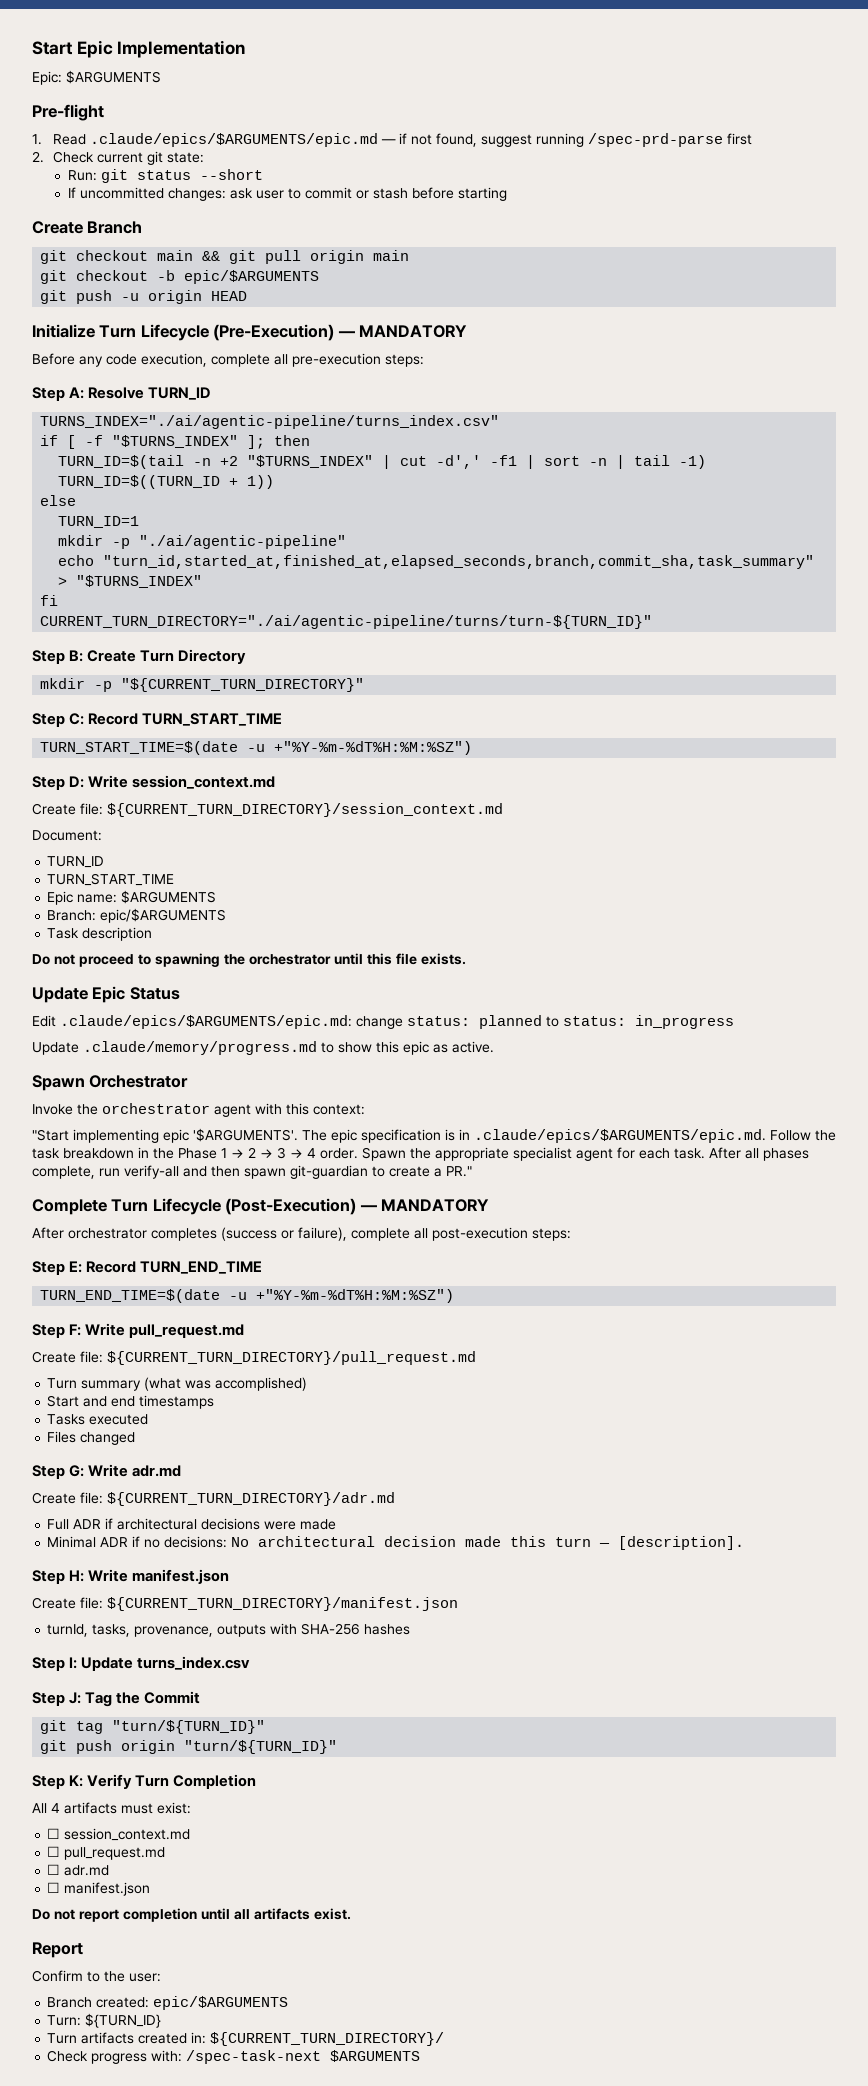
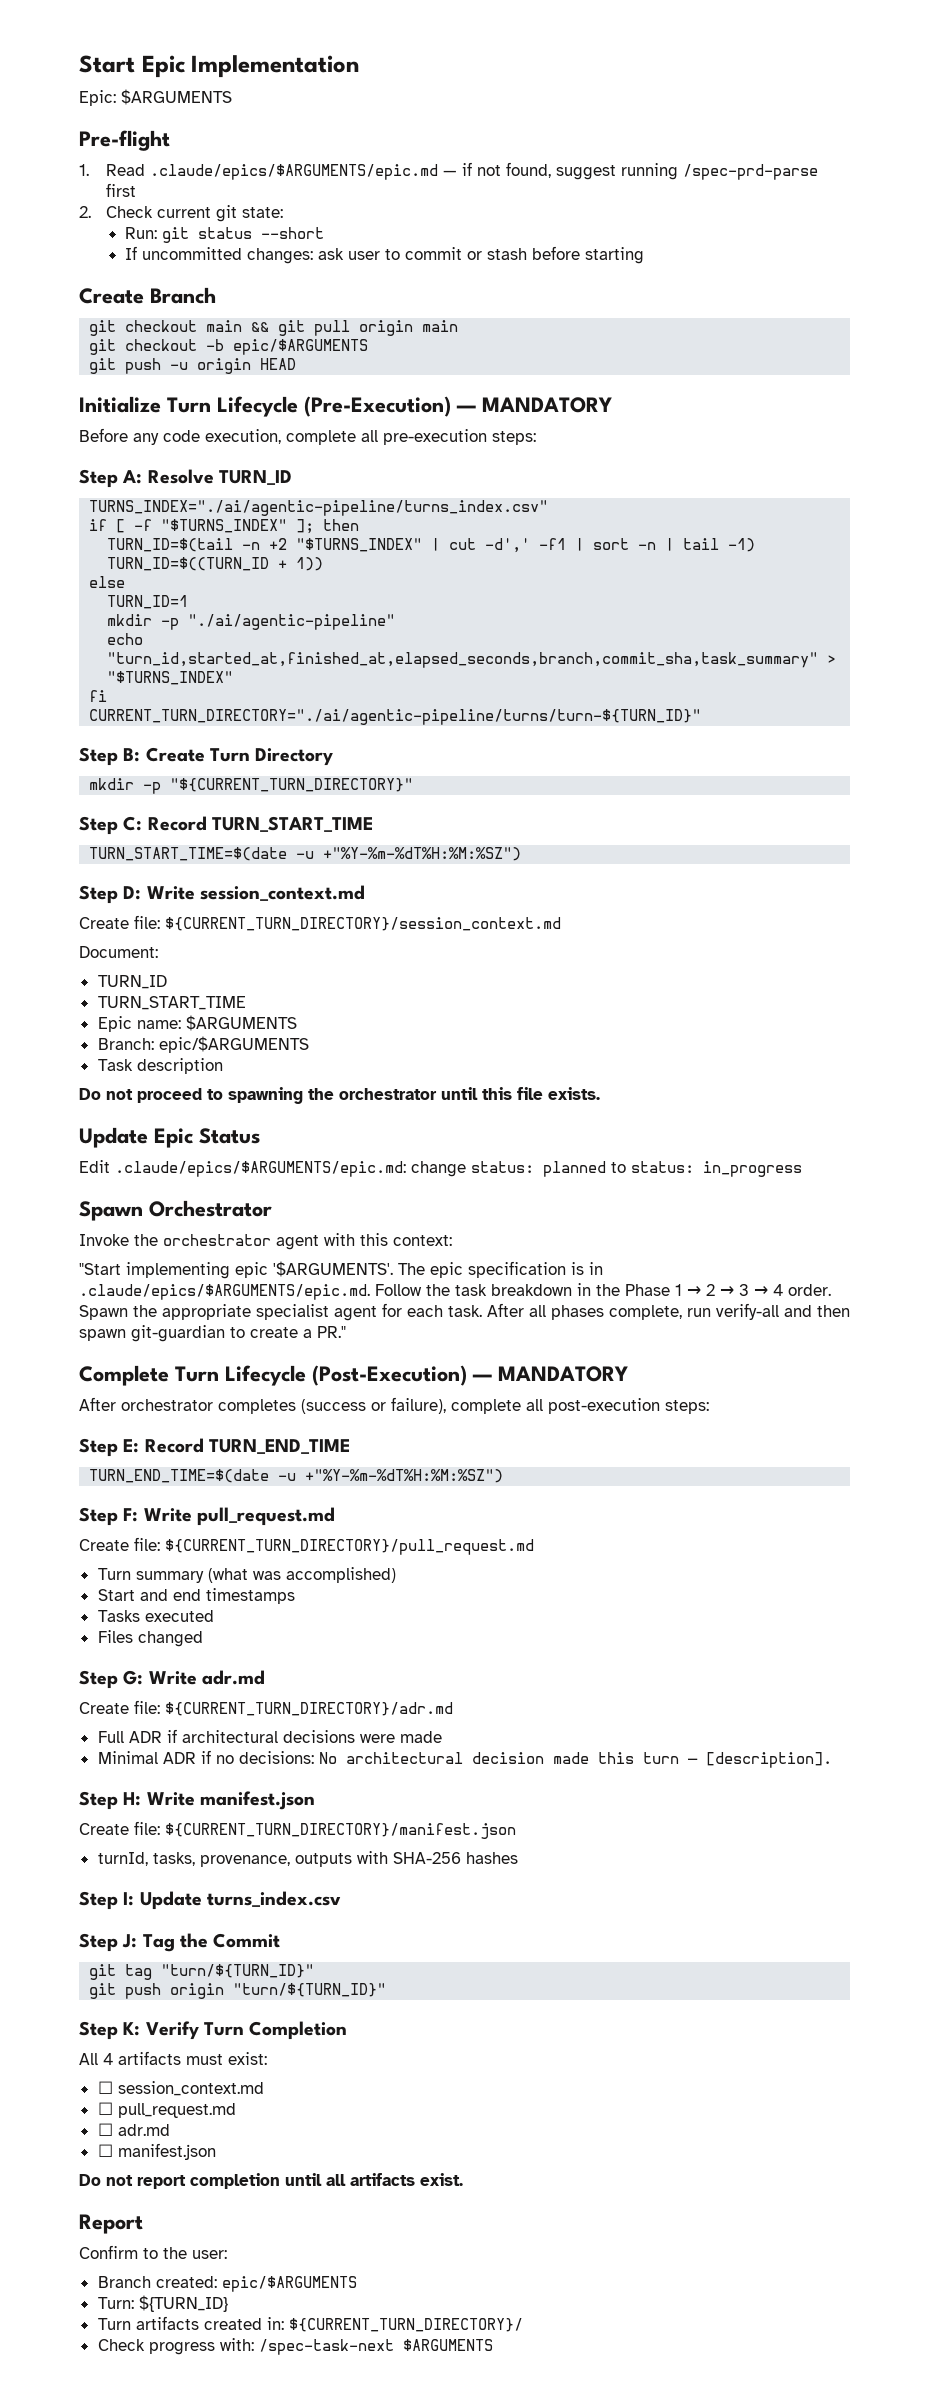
- Update .claude/memory/progress.md to show this epic as active.

